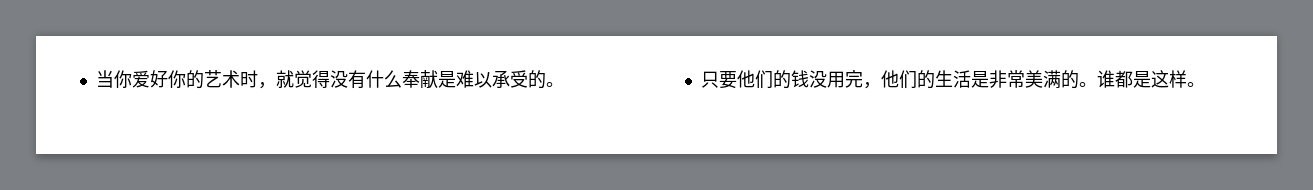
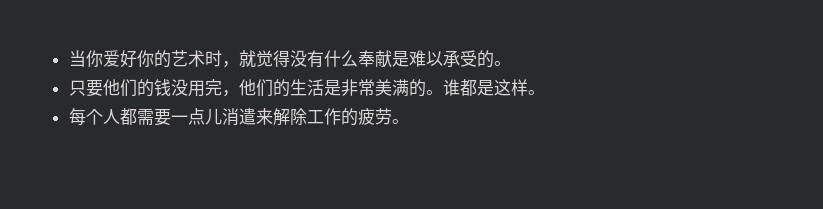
+ 每个人都需要一点儿消遣来解除工作的疲劳。

